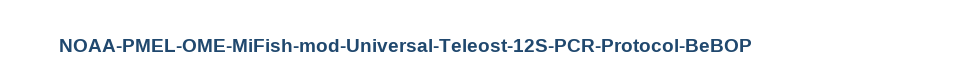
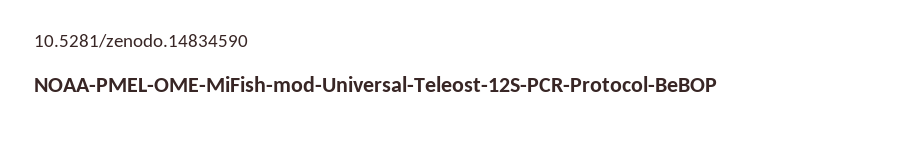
+ 10.5281/zenodo.14834590

